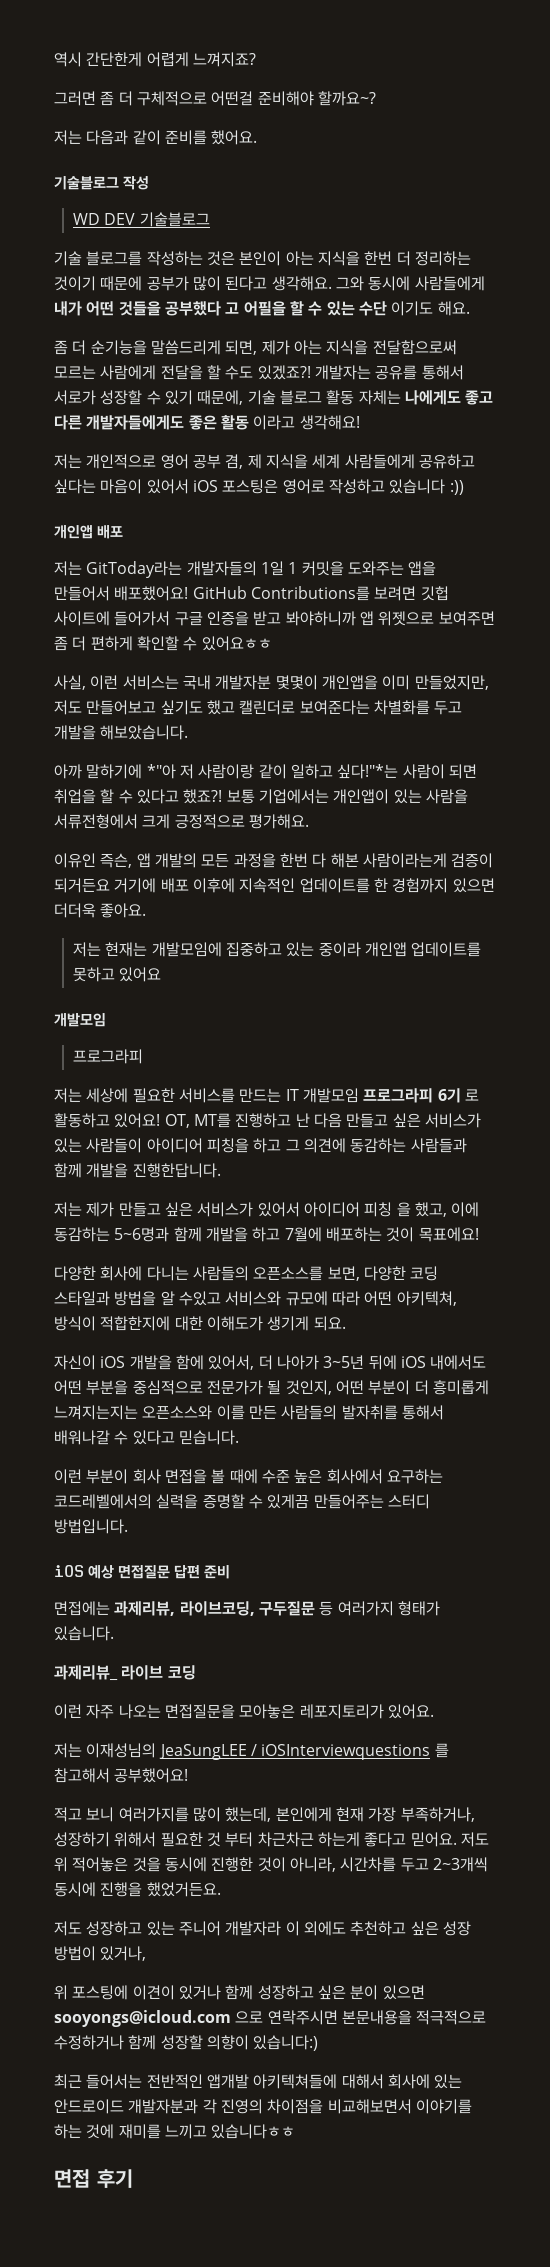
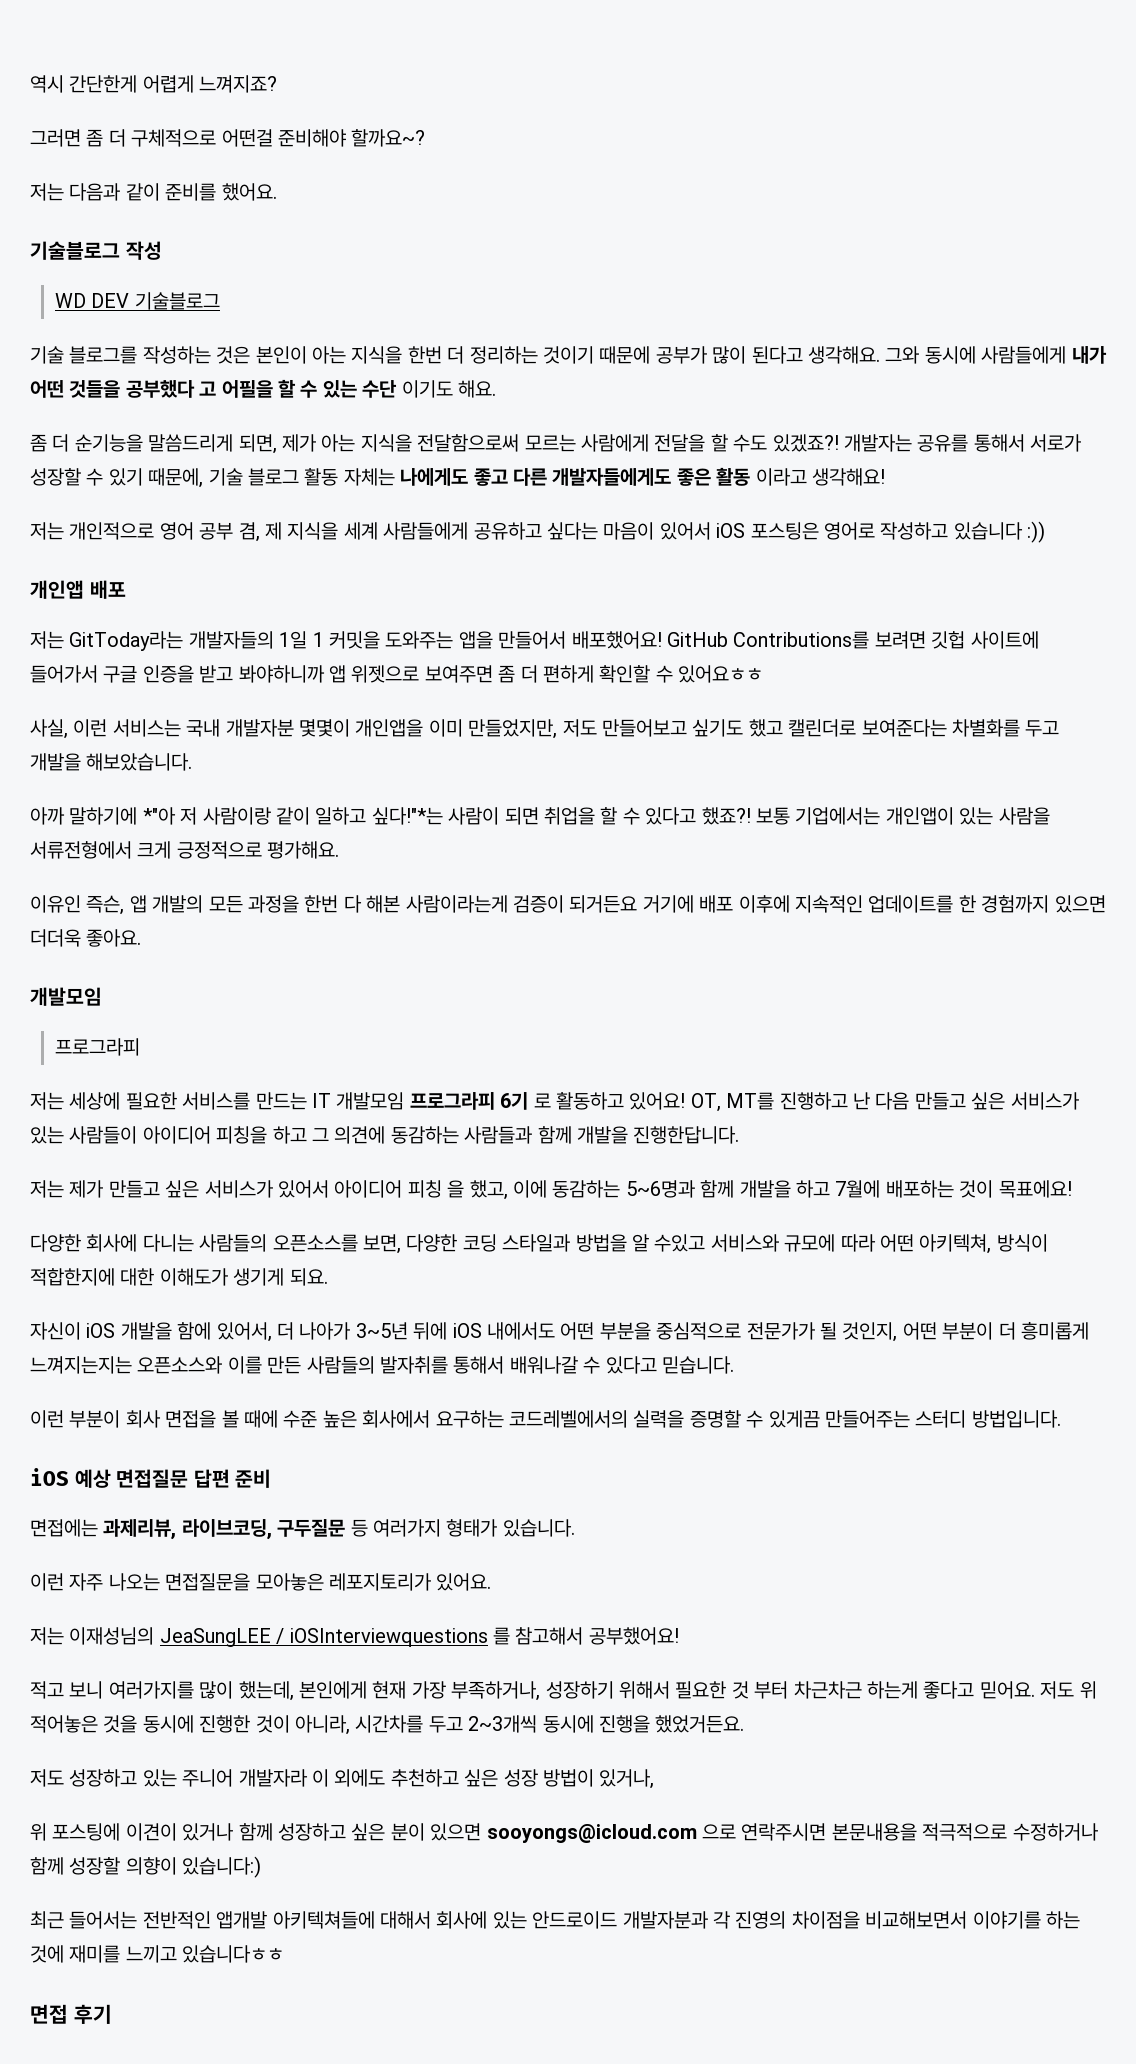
- 저는 현재는 개발모임에 집중하고 있는 중이라 개인앱 업데이트를 못하고 있어요
- 과제리뷰_ 라이브 코딩

